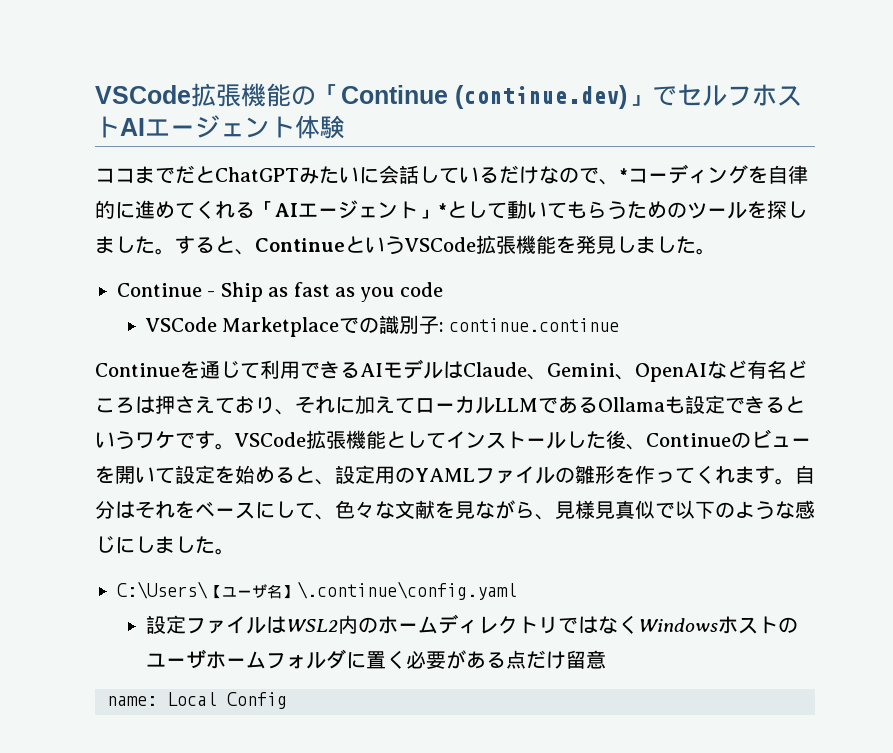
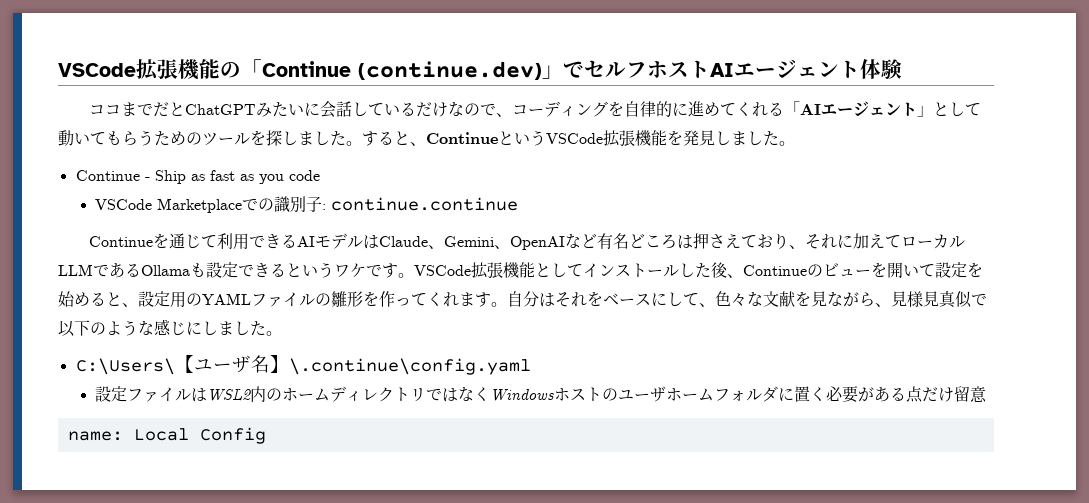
- ココまでだとChatGPTみたいに会話しているだけなので、*コーディングを自律的に進めてくれる「AIエージェント」*として動いてもらうためのツールを探しました。
+ ココまでだとChatGPTみたいに会話しているだけなので、コーディングを自律的に進めてくれる「AIエージェント」として動いてもらうためのツールを探しました。

